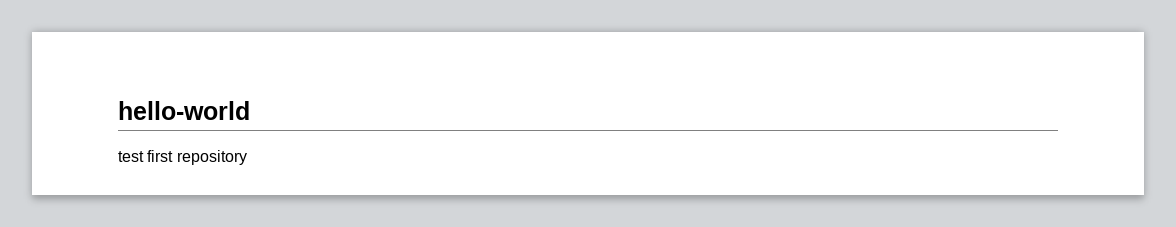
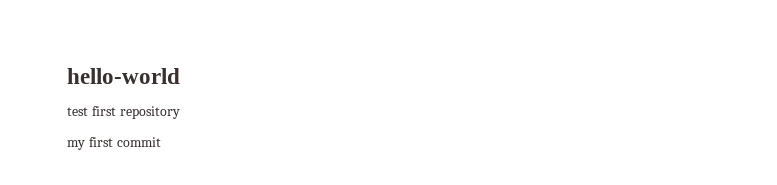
+ my first commit

